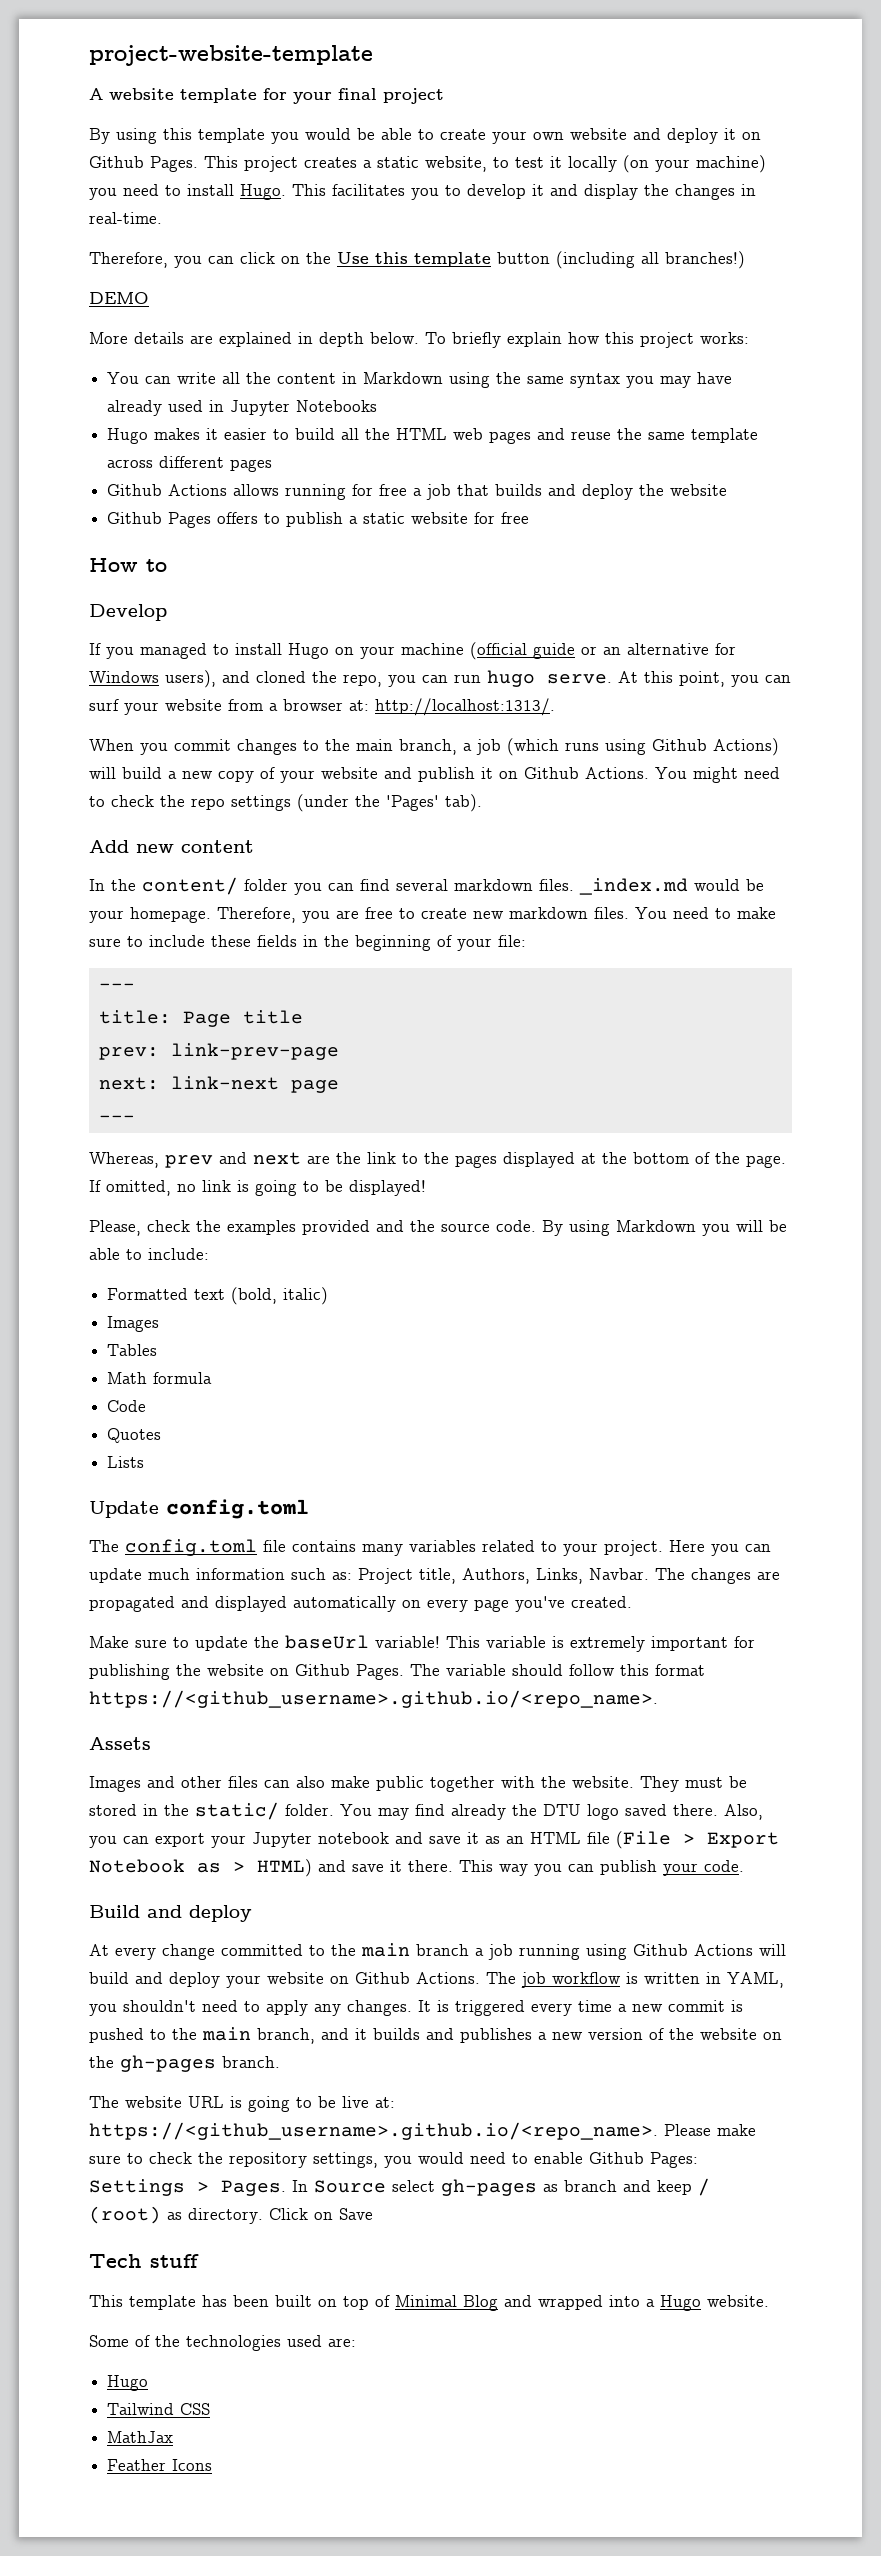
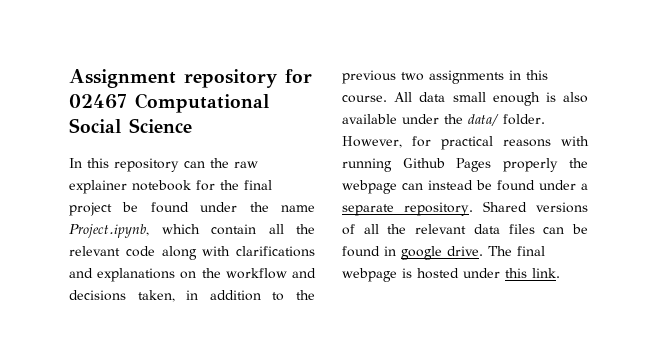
- project-website-template
- A website template for your final project
- By using this template you would be able to create your own website and deploy it on Github Pages. This project creates a static website, to test it locally (on your machine) you need to install Hugo. This facilitates you to develop it and display the changes in real-time.
- Therefore, you can click on the Use this template button (including all branches!)
- DEMO
- More details are explained in depth below. To briefly explain how this project works:
- You can write all the content in Markdown using the same syntax you may have already used in Jupyter Notebooks
- Hugo makes it easier to build all the HTML web pages and reuse the same template across different pages
- Github Actions allows running for free a job that builds and deploy the website
- Github Pages offers to publish a static website for free
- How to
- Develop
- If you managed to install Hugo on your machine (official guide or an alternative for Windows users), and cloned the repo, you can run hugo serve. At this point, you can surf your website from a browser at: http://localhost:1313/.
- When you commit changes to the main branch, a job (which runs using Github Actions) will build a new copy of your website and publish it on Github Actions. You might need to check the repo settings (under the 'Pages' tab).
- Add new content
- In the content/ folder you can find several markdown files. _index.md would be your homepage. Therefore, you are free to create new markdown files. You need to make sure to include these fields in the beginning of your file:
- ---
- title: Page title
- prev: link-prev-page
- next: link-next page
- ---
- Whereas, prev and next are the link to the pages displayed at the bottom of the page. If omitted, no link is going to be displayed!
- Please, check the examples provided and the source code. By using Markdown you will be able to include:
- Formatted text (bold, italic)
- Images
- Tables
- Math formula
- Code
- Quotes
- Lists
- Update config.toml
- The config.toml file contains many variables related to your project. Here you can update much information such as: Project title, Authors, Links, Navbar. The changes are propagated and displayed automatically on every page you've created.
- Make sure to update the baseUrl variable! This variable is extremely important for publishing the website on Github Pages. The variable should follow this format https://<github_username>.github.io/<repo_name>.
- Assets
- Images and other files can also make public together with the website. They must be stored in the static/ folder. You may find already the DTU logo saved there. Also, you can export your Jupyter notebook and save it as an HTML file (File > Export Notebook as > HTML) and save it there. This way you can publish your code.
- Build and deploy
- At every change committed to the main branch a job running using Github Actions will build and deploy your website on Github Actions. The job workflow is written in YAML, you shouldn't need to apply any changes. It is triggered every time a new commit is pushed to the main branch, and it builds and publishes a new version of the website on the gh-pages branch.
- The website URL is going to be live at: https://<github_username>.github.io/<repo_name>. Please make sure to check the repository settings, you would need to enable Github Pages: Settings > Pages. In Source select gh-pages as branch and keep / (root) as directory. Click on Save
- Tech stuff
- This template has been built on top of Minimal Blog and wrapped into a Hugo website.
- Some of the technologies used are:
- Hugo
- Tailwind CSS
- MathJax
- Feather Icons
+ Assignment repository for 02467 Computational Social Science
+ In this repository can the raw explainer notebook for the final project be found under the name Project.ipynb, which contain all the relevant code along with clarifications and explanations on the workflow and decisions taken, in addition to the previous two assignments in this course. All data small enough is also available under the data/ folder. However, for practical reasons with running Github Pages properly the webpage can instead be found under a separate repository. Shared versions of all the relevant data files can be found in google drive. The final webpage is hosted under this link.

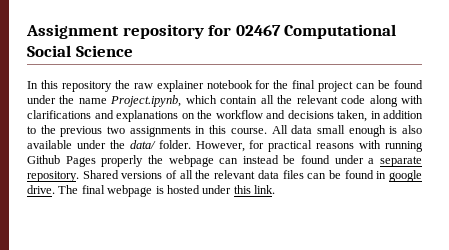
- In this repository can the raw explainer notebook for the final project be found under the name Project.ipynb, which contain all the relevant code along with clarifications and explanations on the workflow and decisions taken, in addition to the previous two assignments in this course.
+ In this repository the raw explainer notebook for the final project can be found under the name Project.ipynb, which contain all the relevant code along with clarifications and explanations on the workflow and decisions taken, in addition to the previous two assignments in this course.

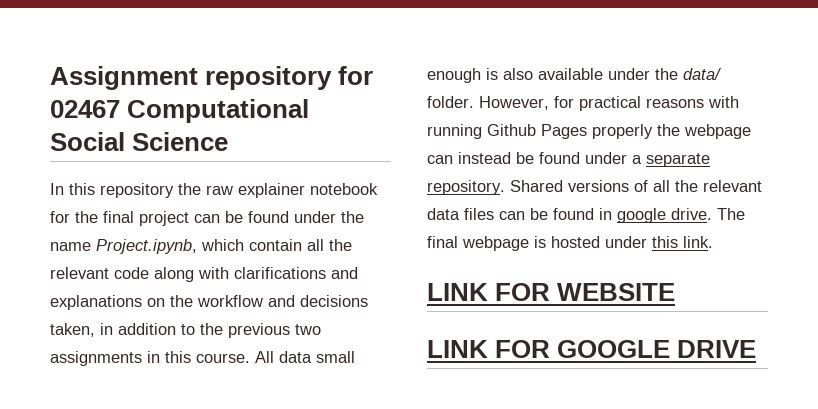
+ LINK FOR WEBSITE
+ LINK FOR GOOGLE DRIVE

